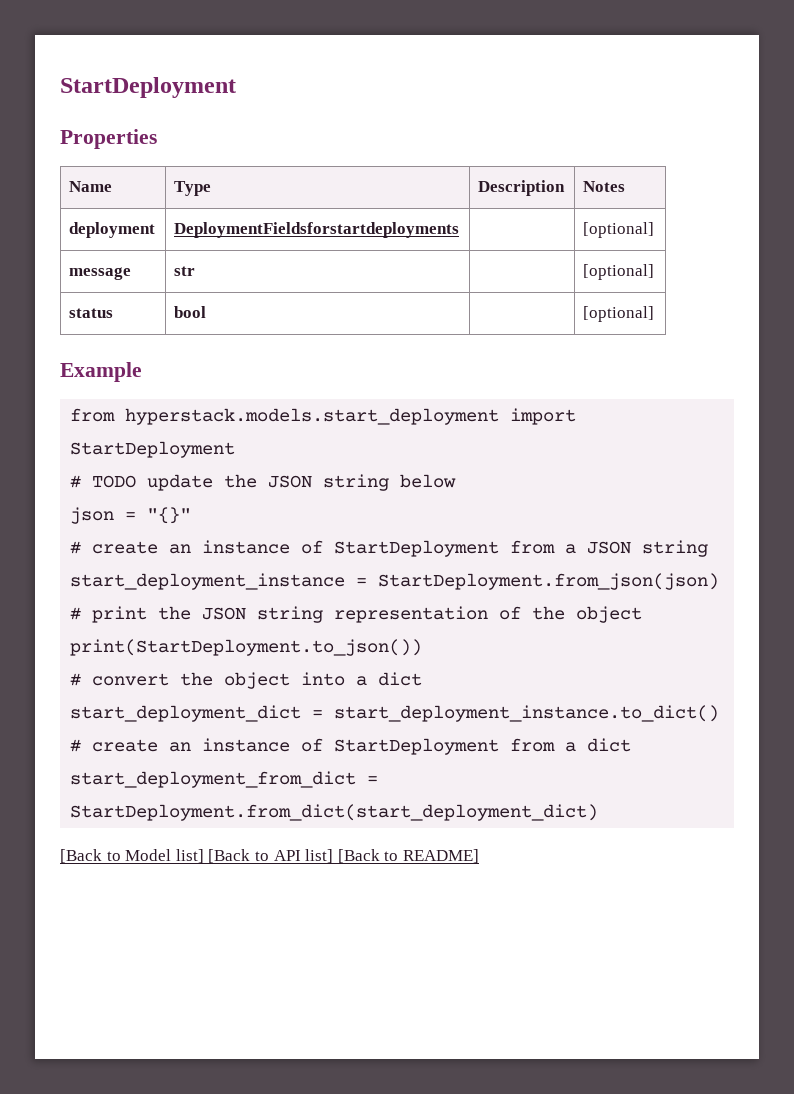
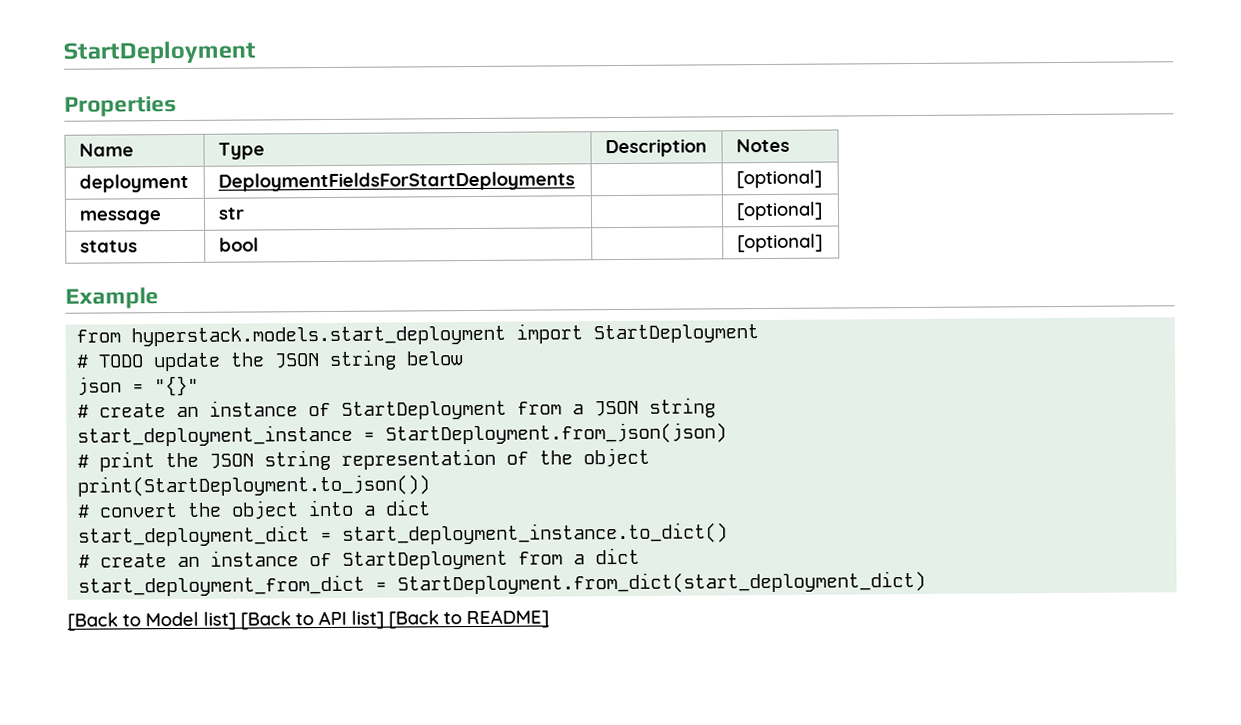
- deployment | DeploymentFieldsforstartdeployments | | [optional]
+ deployment | DeploymentFieldsForStartDeployments | | [optional]

